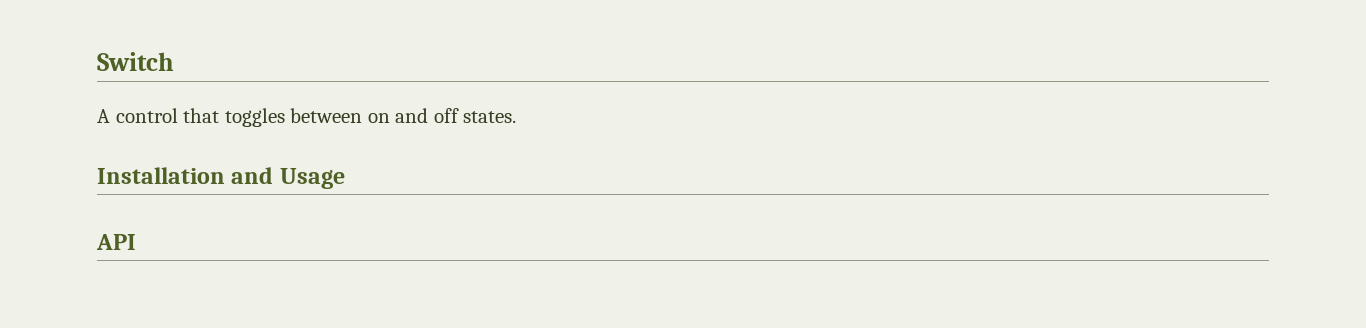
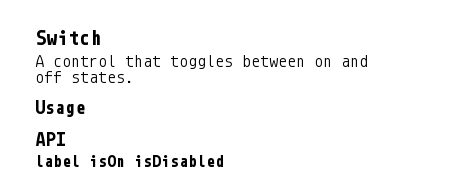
- Installation and Usage
+ Usage
+ label isOn isDisabled

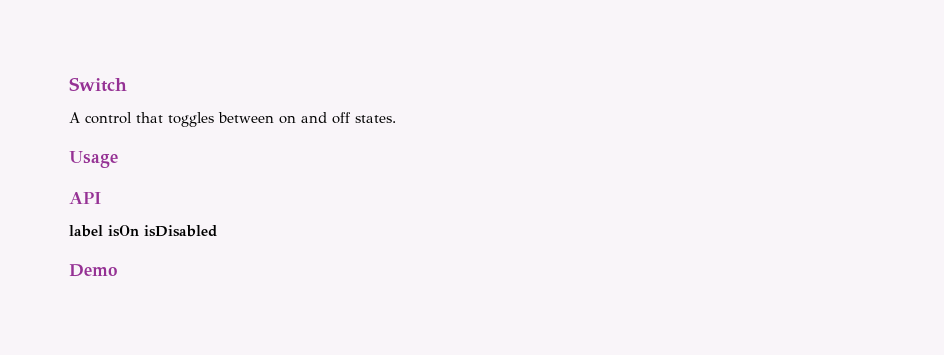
+ Demo

